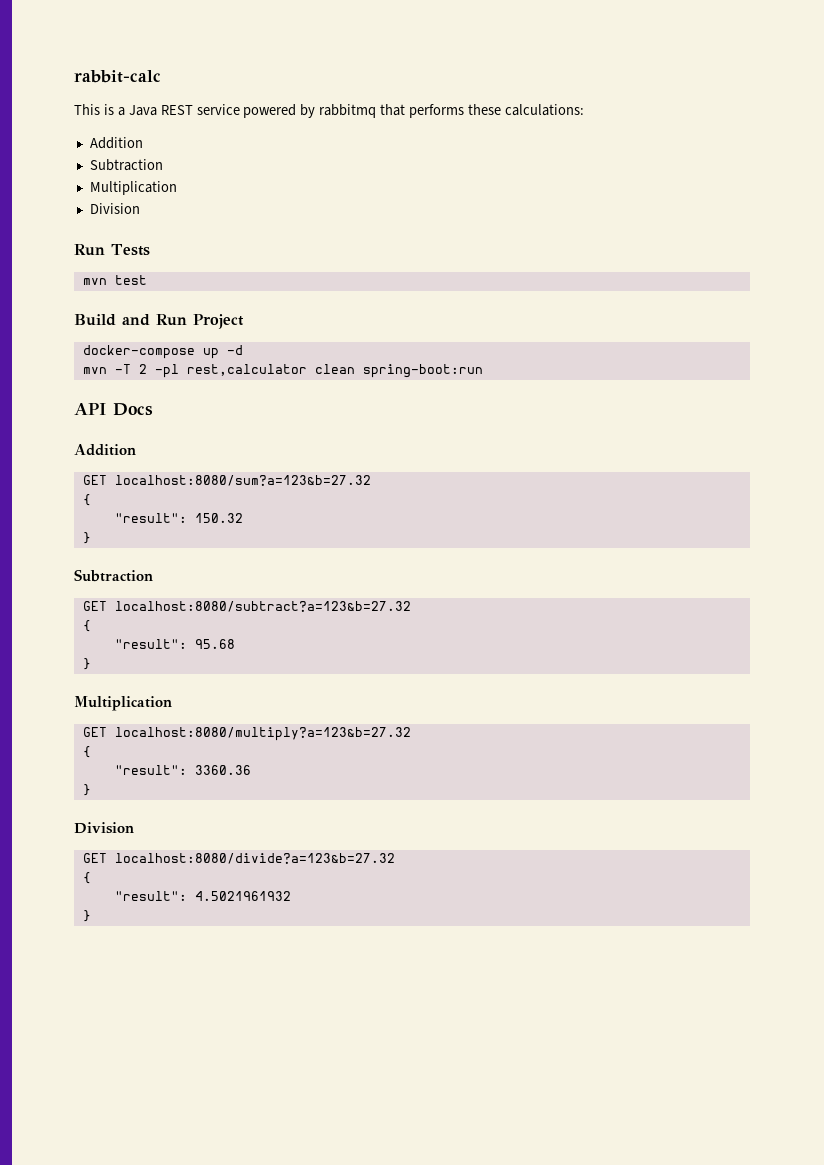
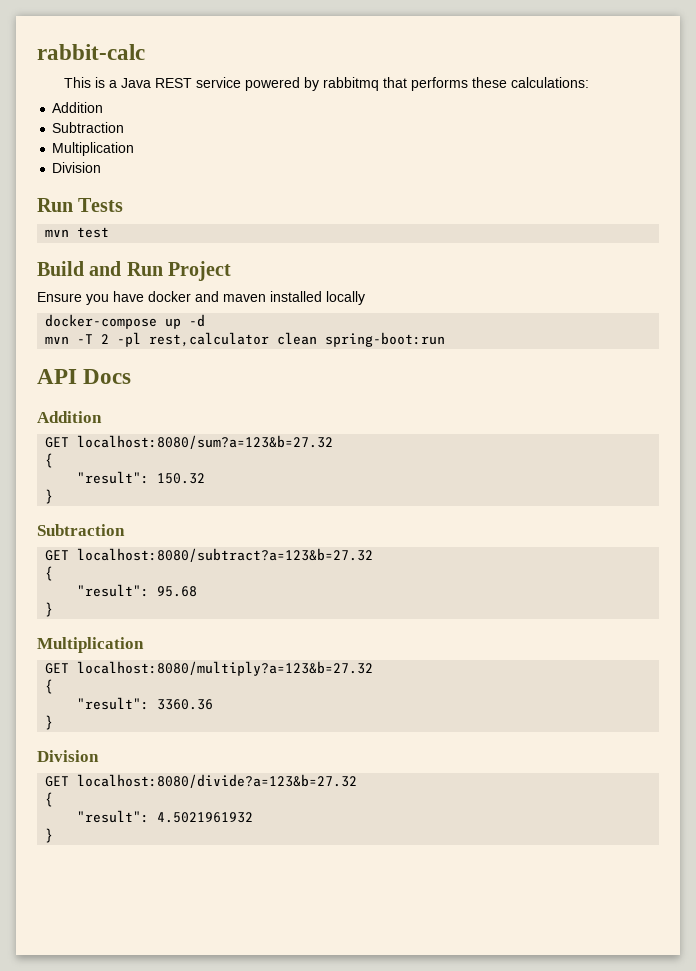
+ Ensure you have docker and maven installed locally

